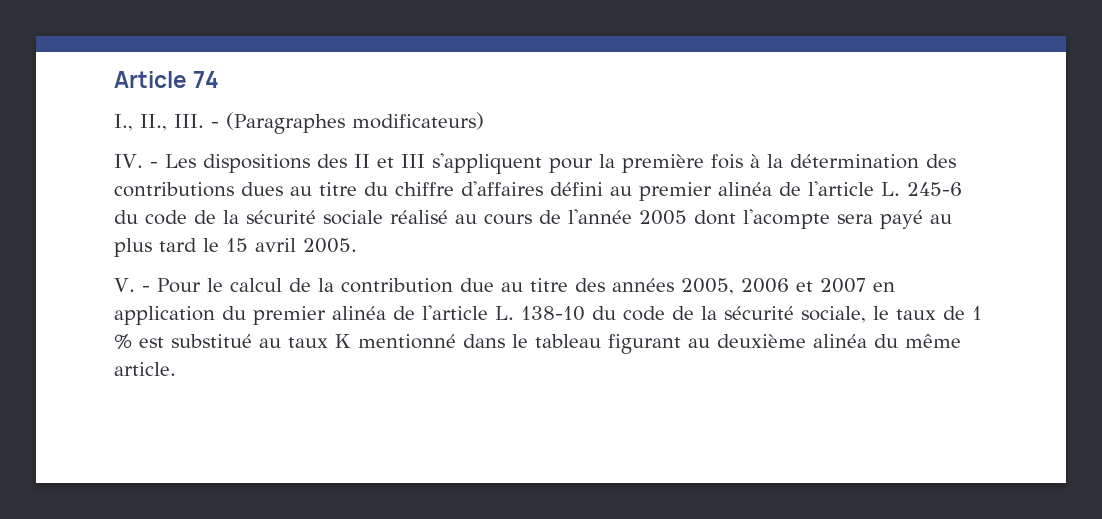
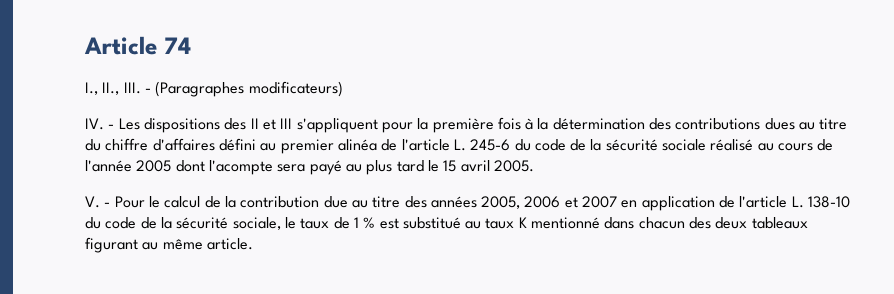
- V. - Pour le calcul de la contribution due au titre des années 2005, 2006 et 2007 en application du premier alinéa de l'article L. 138-10 du code de la sécurité sociale, le taux de 1 % est substitué au taux K mentionné dans le tableau figurant au deuxième alinéa du même article.
+ V. - Pour le calcul de la contribution due au titre des années 2005, 2006 et 2007 en application de l'article L. 138-10 du code de la sécurité sociale, le taux de 1 % est substitué au taux K mentionné dans chacun des deux tableaux figurant au même article.

